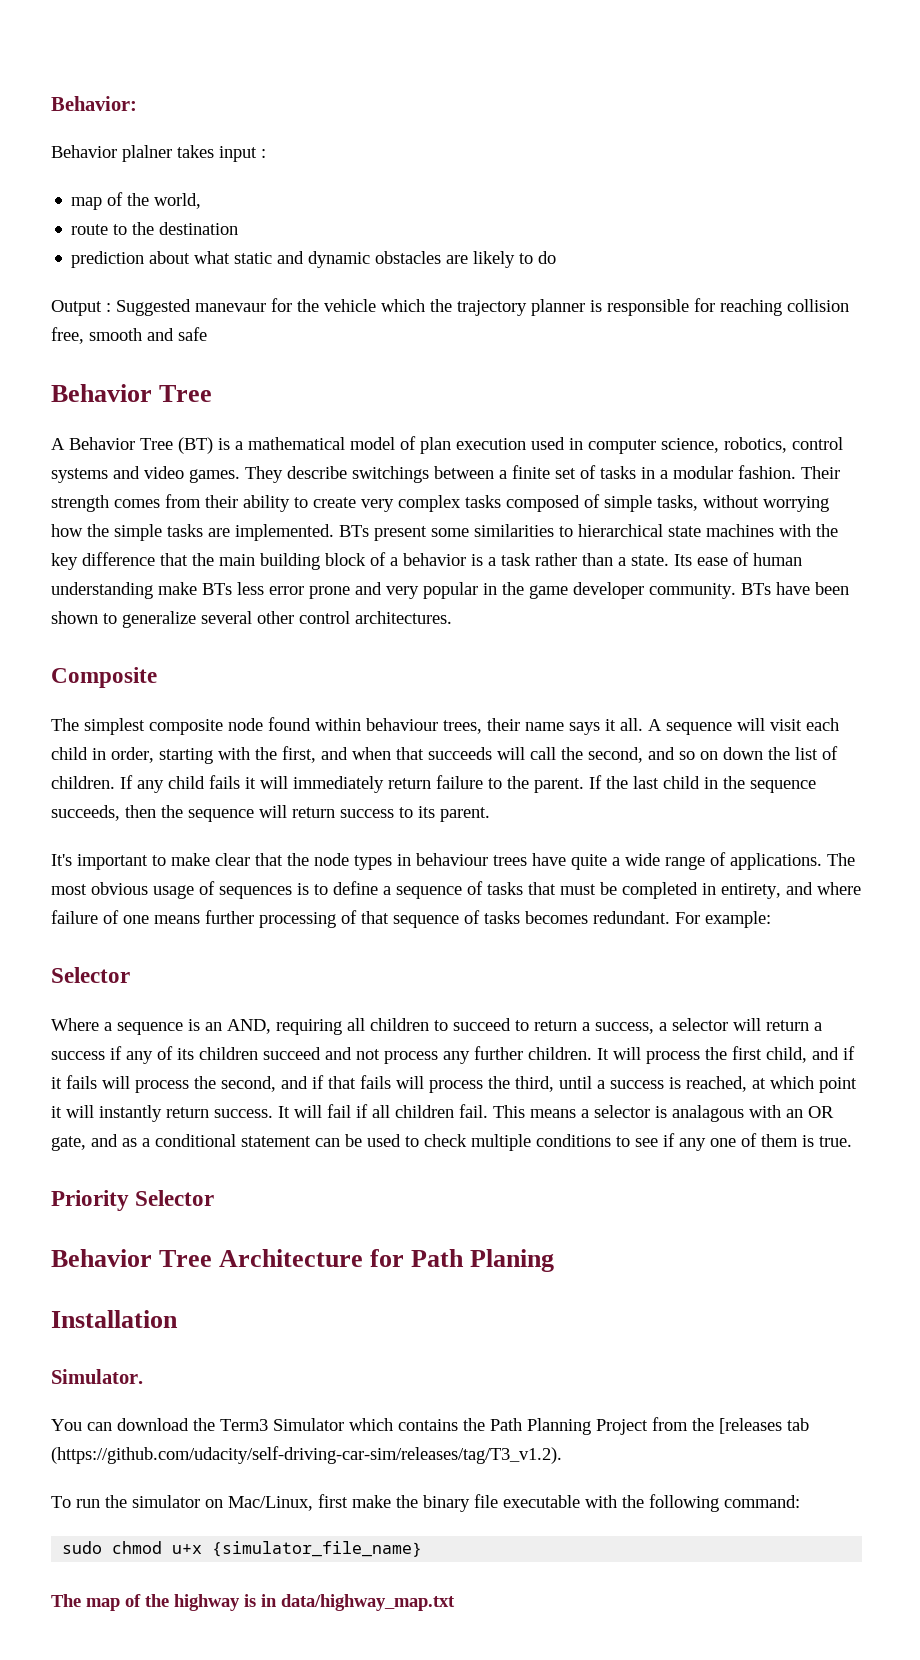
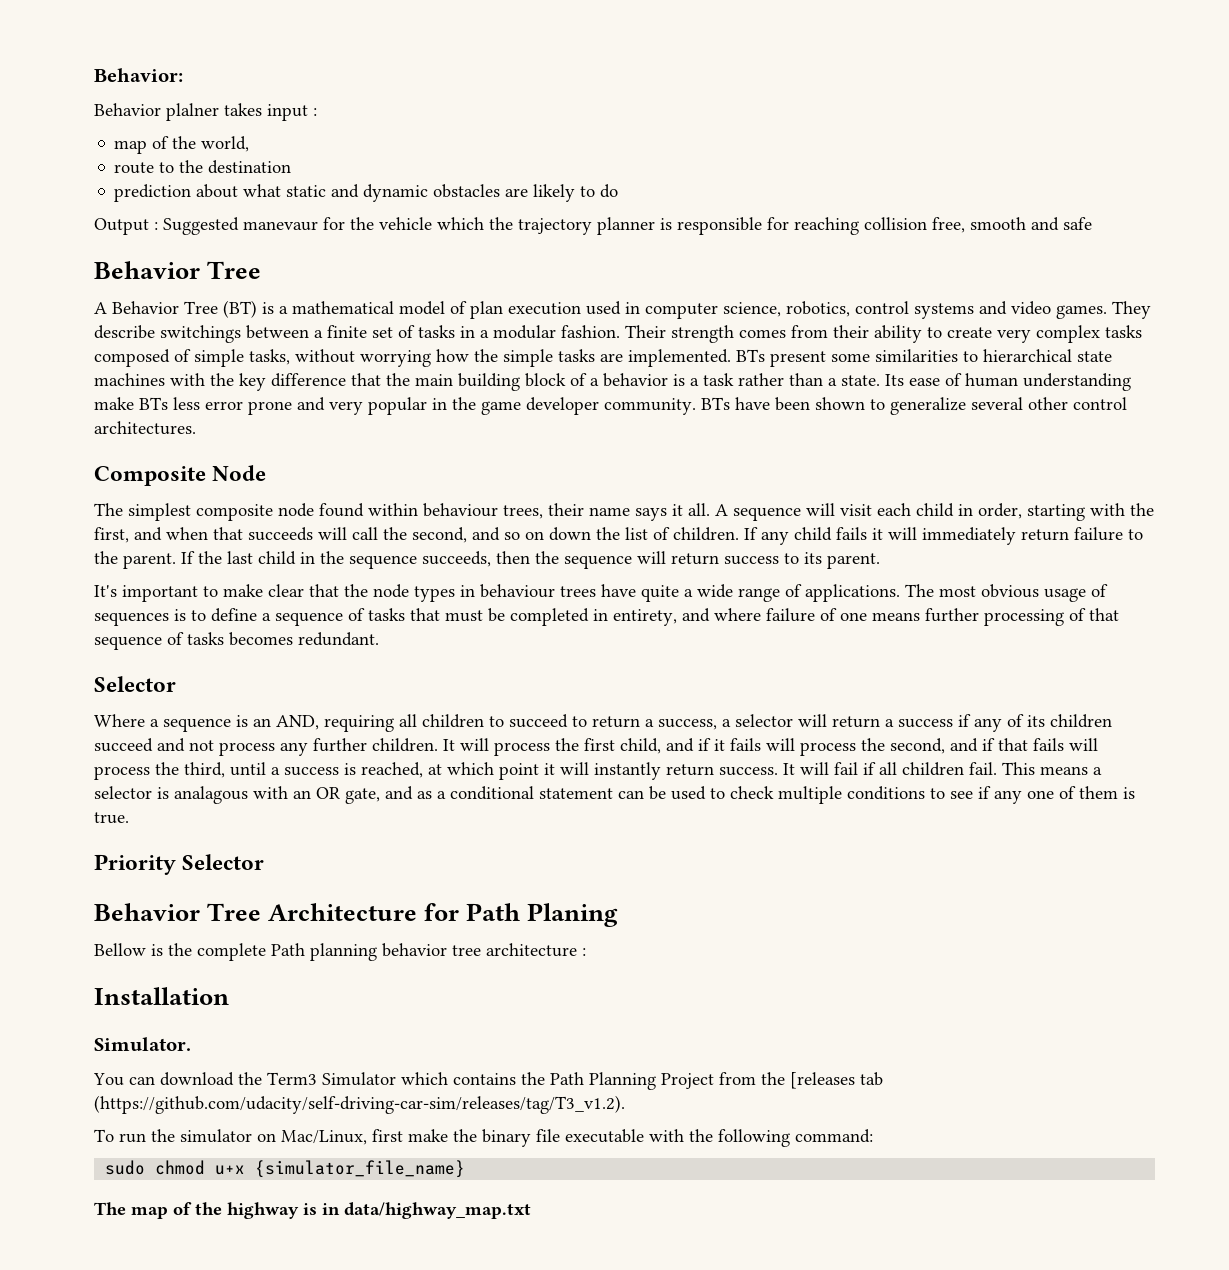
- Composite
+ Composite Node
- For example:
+ Bellow is the complete Path planning behavior tree architecture :

